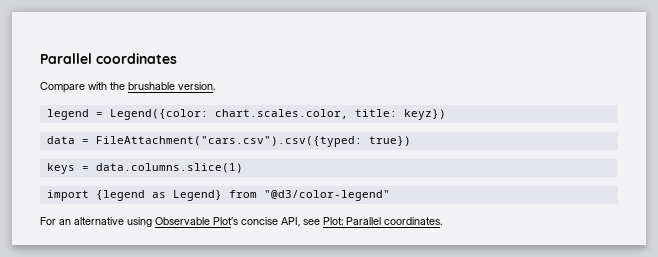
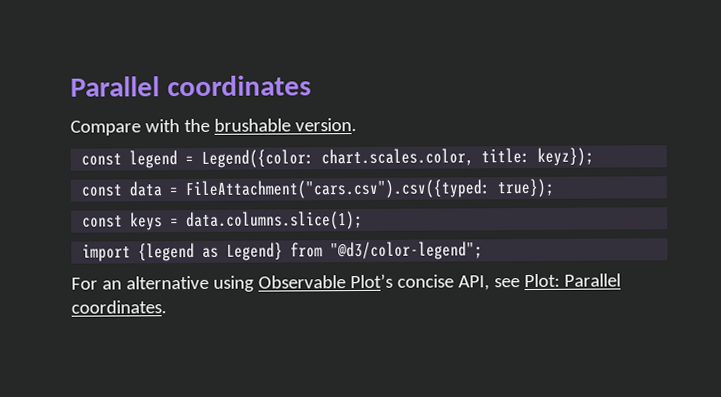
- legend = Legend({color: chart.scales.color, title: keyz})
- data = FileAttachment("cars.csv").csv({typed: true})
- keys = data.columns.slice(1)
+ const legend = Legend({color: chart.scales.color, title: keyz});
+ const data = FileAttachment("cars.csv").csv({typed: true});
+ const keys = data.columns.slice(1);
- import {legend as Legend} from "@d3/color-legend"
+ import {legend as Legend} from "@d3/color-legend";

